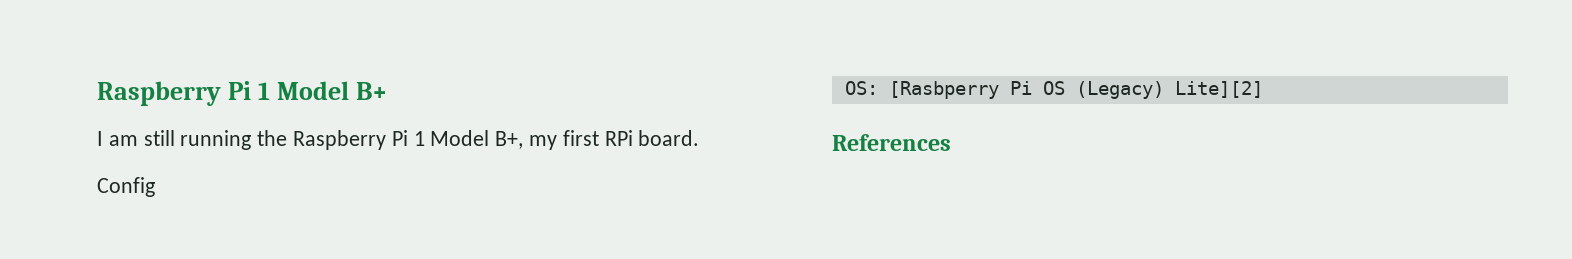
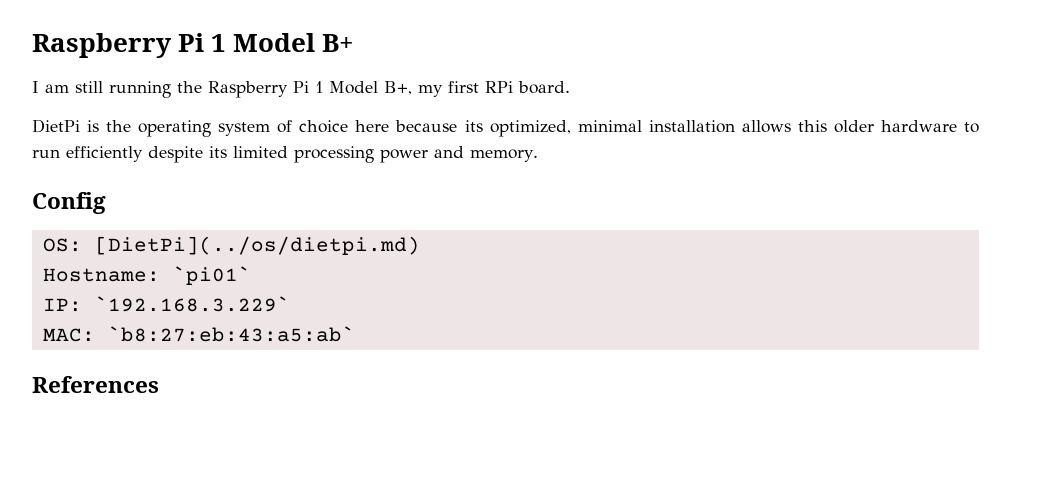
+ DietPi is the operating system of choice here because its optimized, minimal installation allows this older hardware to run efficiently despite its limited processing power and memory.
  Config
- OS: [Rasbperry Pi OS (Legacy) Lite][2]
+ OS: [DietPi](../os/dietpi.md)
+ Hostname: `pi01`
+ IP: `192.168.3.229`
+ MAC: `b8:27:eb:43:a5:ab`

